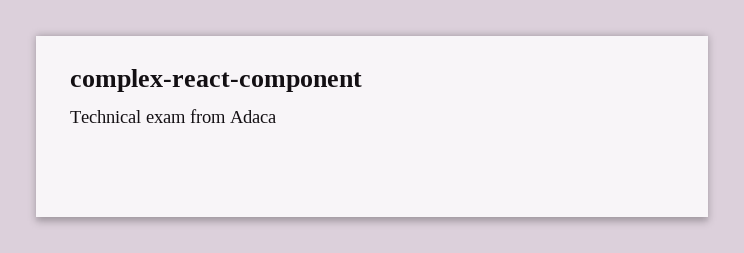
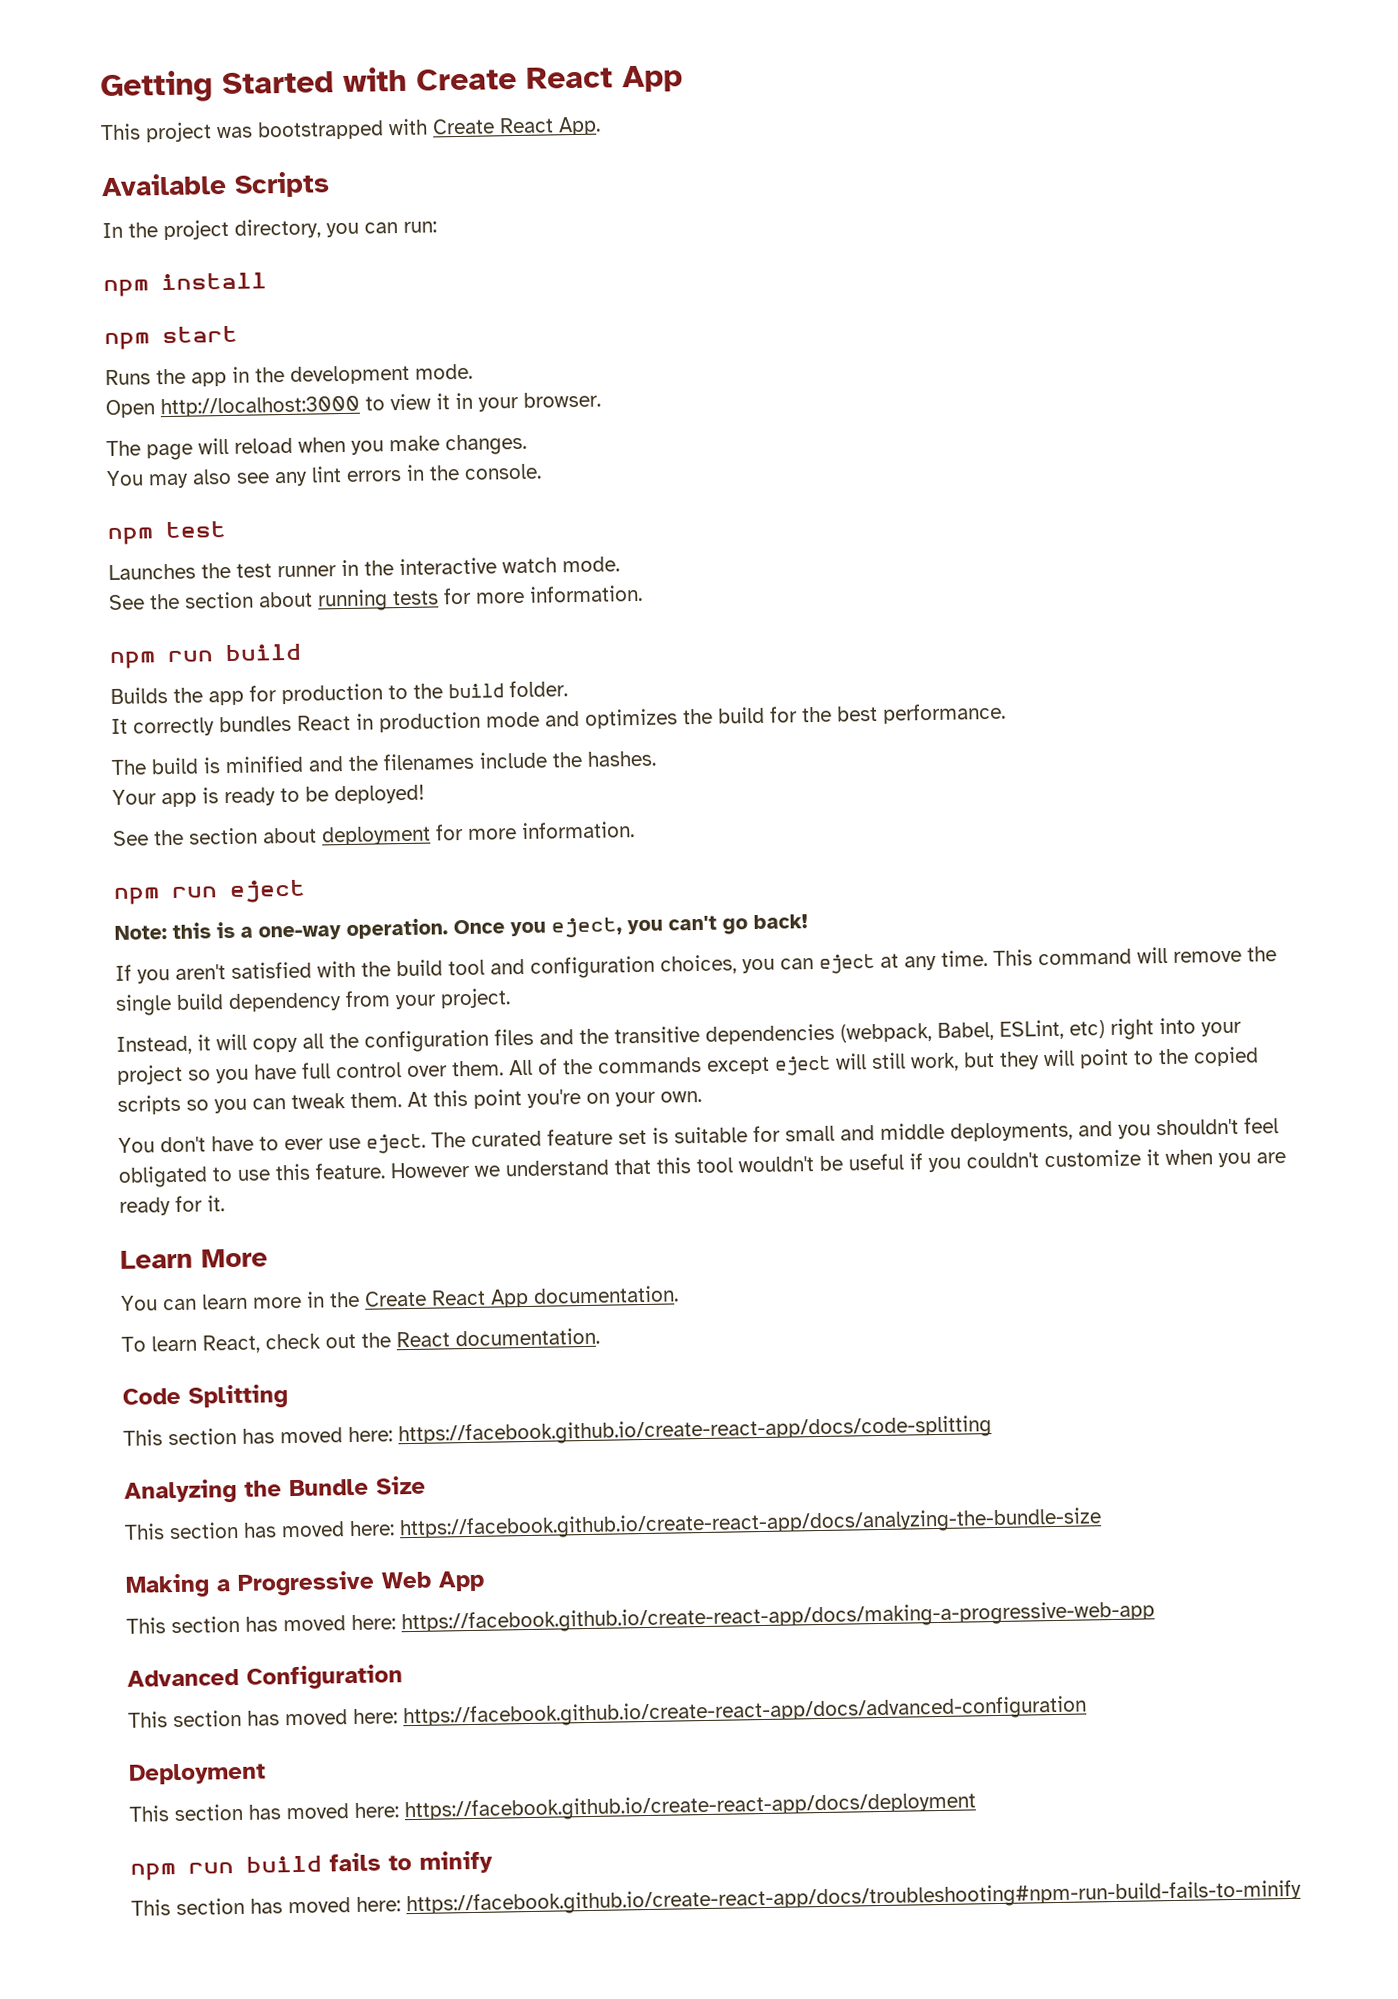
- complex-react-component
- Technical exam from Adaca
+ Getting Started with Create React App
+ This project was bootstrapped with Create React App.
+ Available Scripts
+ In the project directory, you can run:
+ npm install
+ npm start
+ Runs the app in the development mode.
+ Open http://localhost:3000 to view it in your browser.
+ The page will reload when you make changes.
+ You may also see any lint errors in the console.
+ npm test
+ Launches the test runner in the interactive watch mode.
+ See the section about running tests for more information.
+ npm run build
+ Builds the app for production to the build folder.
+ It correctly bundles React in production mode and optimizes the build for the best performance.
+ The build is minified and the filenames include the hashes.
+ Your app is ready to be deployed!
+ See the section about deployment for more information.
+ npm run eject
+ Note: this is a one-way operation. Once you eject, you can't go back!
+ If you aren't satisfied with the build tool and configuration choices, you can eject at any time. This command will remove the single build dependency from your project.
+ Instead, it will copy all the configuration files and the transitive dependencies (webpack, Babel, ESLint, etc) right into your project so you have full control over them. All of the commands except eject will still work, but they will point to the copied scripts so you can tweak them. At this point you're on your own.
+ You don't have to ever use eject. The curated feature set is suitable for small and middle deployments, and you shouldn't feel obligated to use this feature. However we understand that this tool wouldn't be useful if you couldn't customize it when you are ready for it.
+ Learn More
+ You can learn more in the Create React App documentation.
+ To learn React, check out the React documentation.
+ Code Splitting
+ This section has moved here: https://facebook.github.io/create-react-app/docs/code-splitting
+ Analyzing the Bundle Size
+ This section has moved here: https://facebook.github.io/create-react-app/docs/analyzing-the-bundle-size
+ Making a Progressive Web App
+ This section has moved here: https://facebook.github.io/create-react-app/docs/making-a-progressive-web-app
+ Advanced Configuration
+ This section has moved here: https://facebook.github.io/create-react-app/docs/advanced-configuration
+ Deployment
+ This section has moved here: https://facebook.github.io/create-react-app/docs/deployment
+ npm run build fails to minify
+ This section has moved here: https://facebook.github.io/create-react-app/docs/troubleshooting#npm-run-build-fails-to-minify

